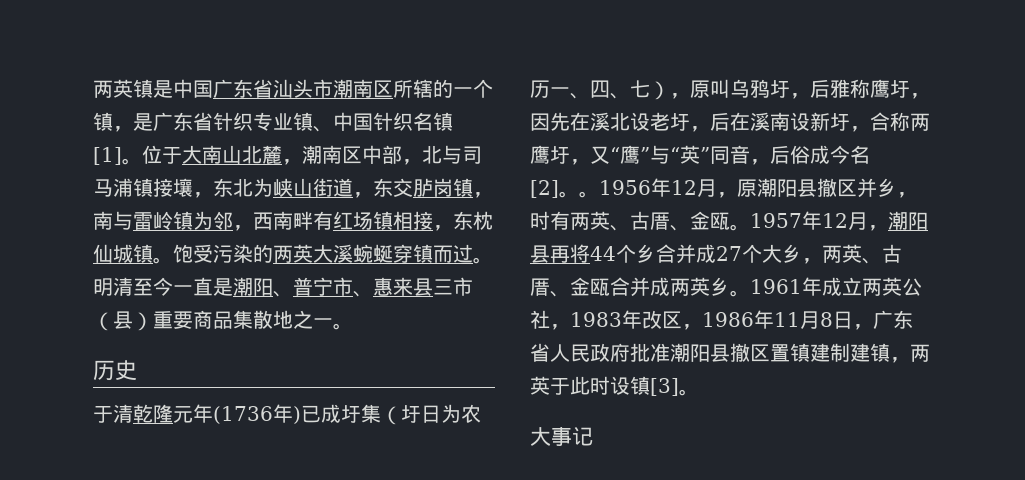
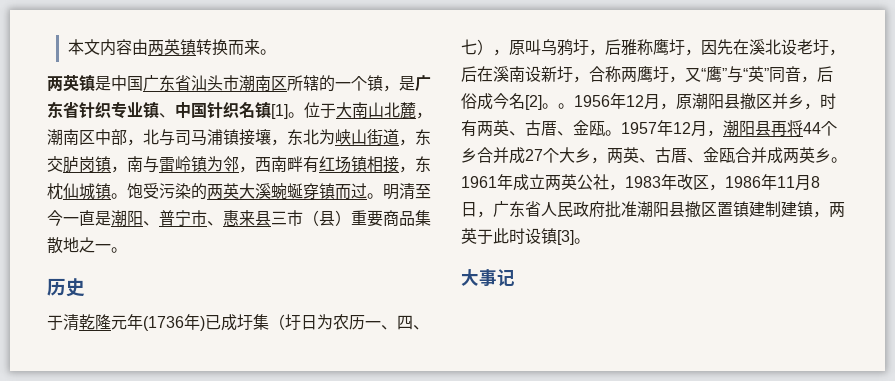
+ 本文内容由两英镇转换而来。

